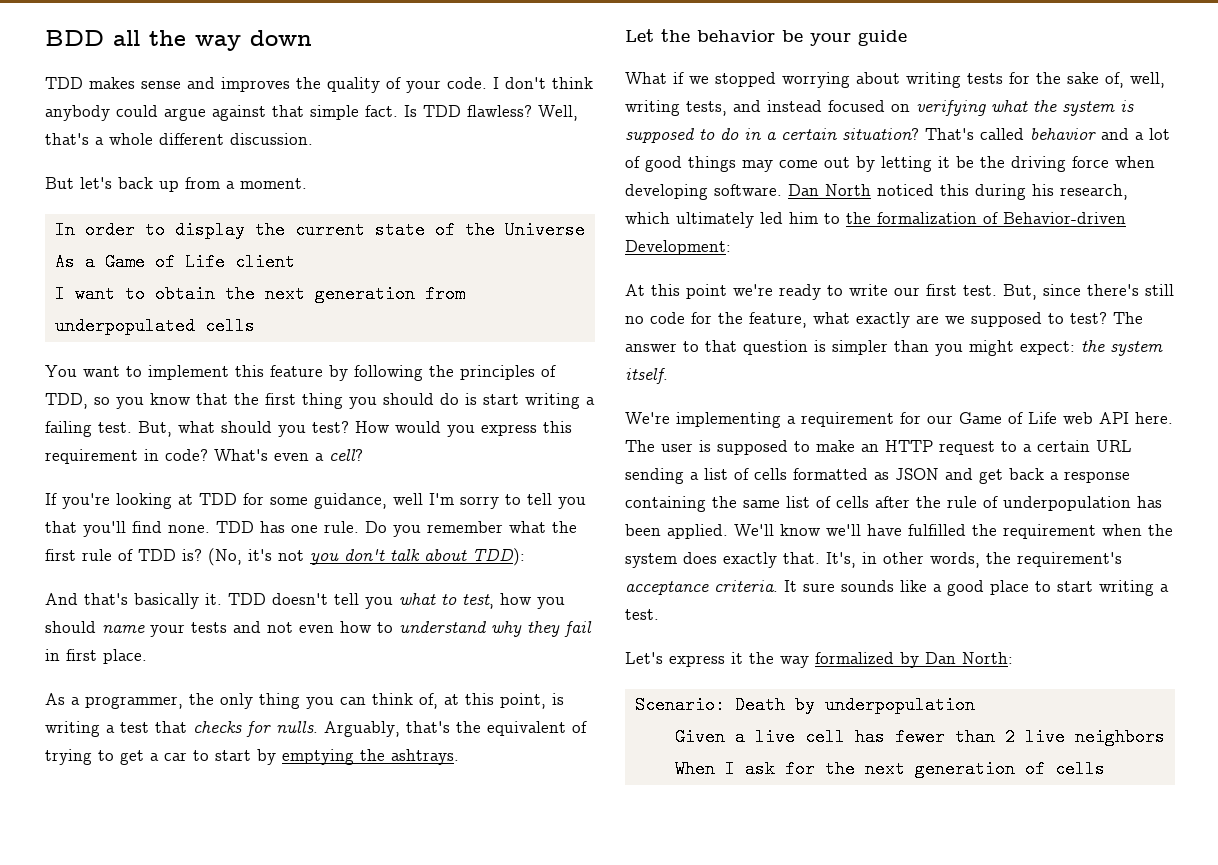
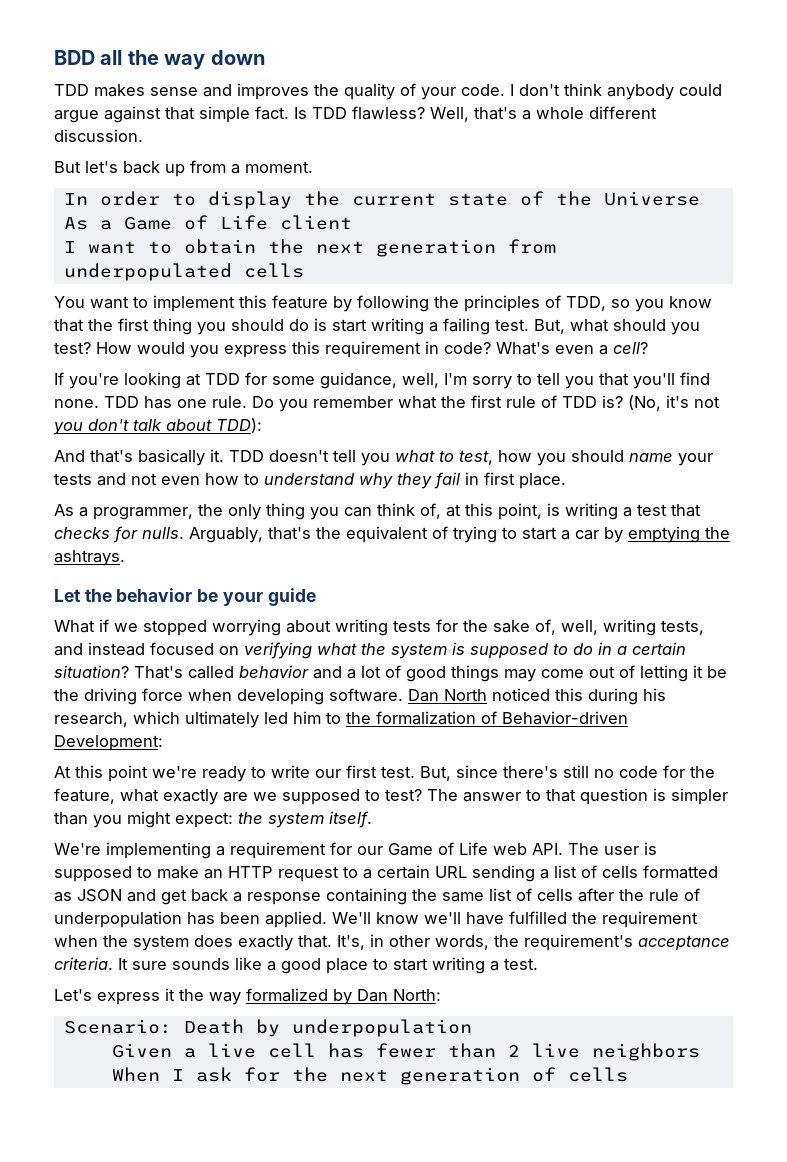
- If you're looking at TDD for some guidance, well I'm sorry to tell you that you'll find none.
+ If you're looking at TDD for some guidance, well, I'm sorry to tell you that you'll find none.
- Arguably, that's the equivalent of trying to get a car to start by emptying the ashtrays.
+ Arguably, that's the equivalent of trying to start a car by emptying the ashtrays.
- That's called behavior and a lot of good things may come out by letting it be the driving force when developing software.
+ That's called behavior and a lot of good things may come out of letting it be the driving force when developing software.
- We're implementing a requirement for our Game of Life web API here. The user is supposed to make an HTTP request to a certain URL sending a list of cells formatted as JSON and get back a response containing the same list of cells after the rule of underpopulation has been applied.
+ We're implementing a requirement for our Game of Life web API. The user is supposed to make an HTTP request to a certain URL sending a list of cells formatted as JSON and get back a response containing the same list of cells after the rule of underpopulation has been applied.

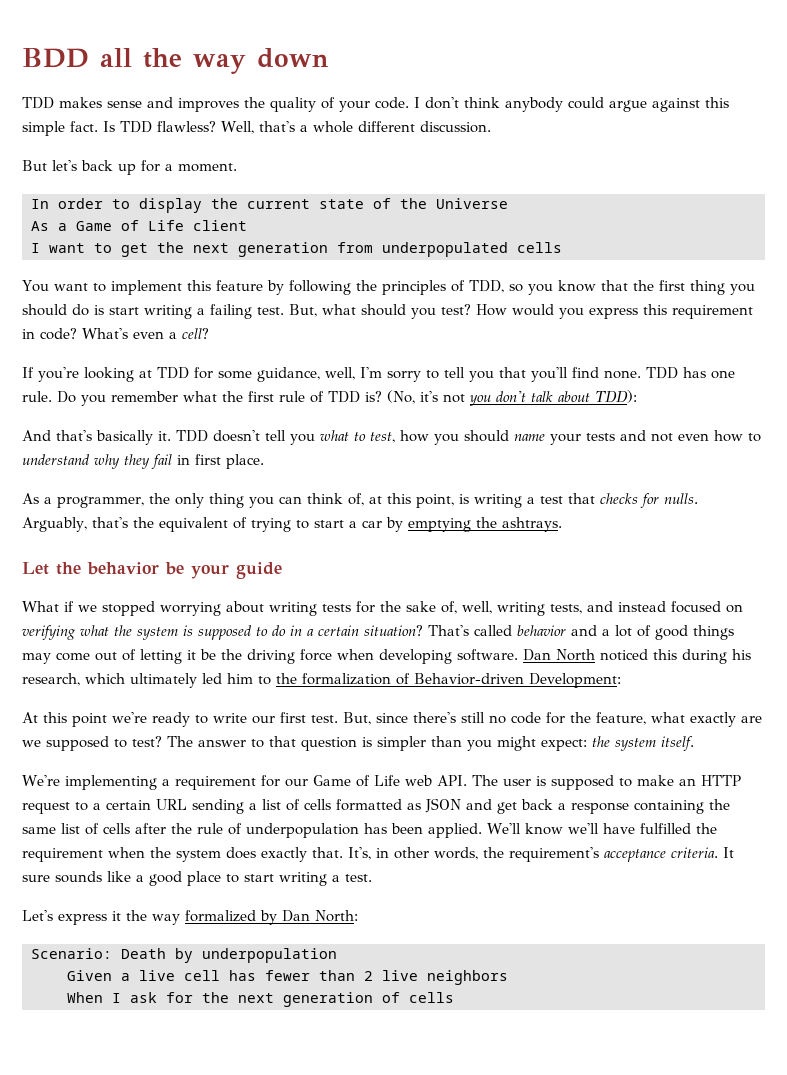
- I don't think anybody could argue against that simple fact.
+ I don't think anybody could argue against this simple fact.
- But let's back up from a moment.
+ But let's back up for a moment.
- I want to obtain the next generation from underpopulated cells
+ I want to get the next generation from underpopulated cells

